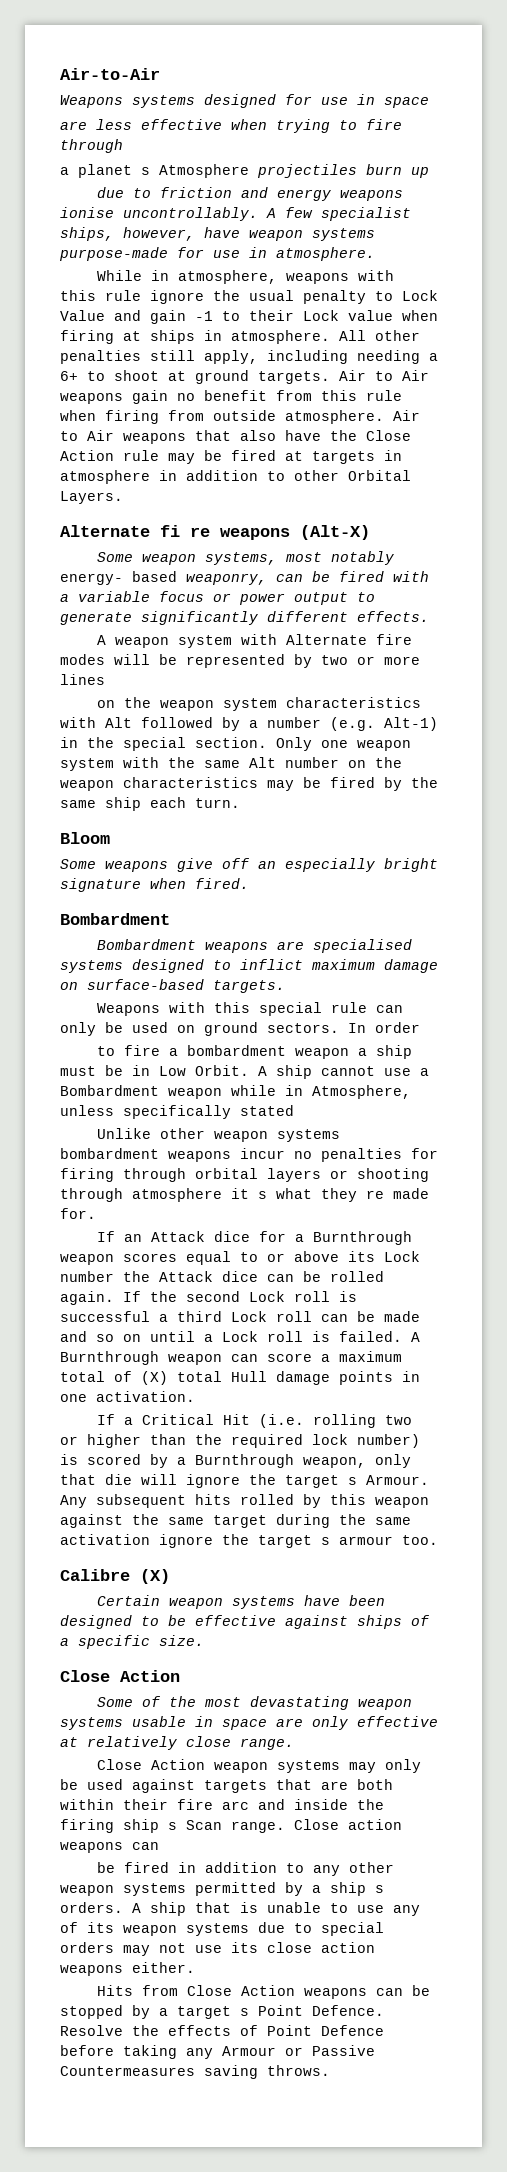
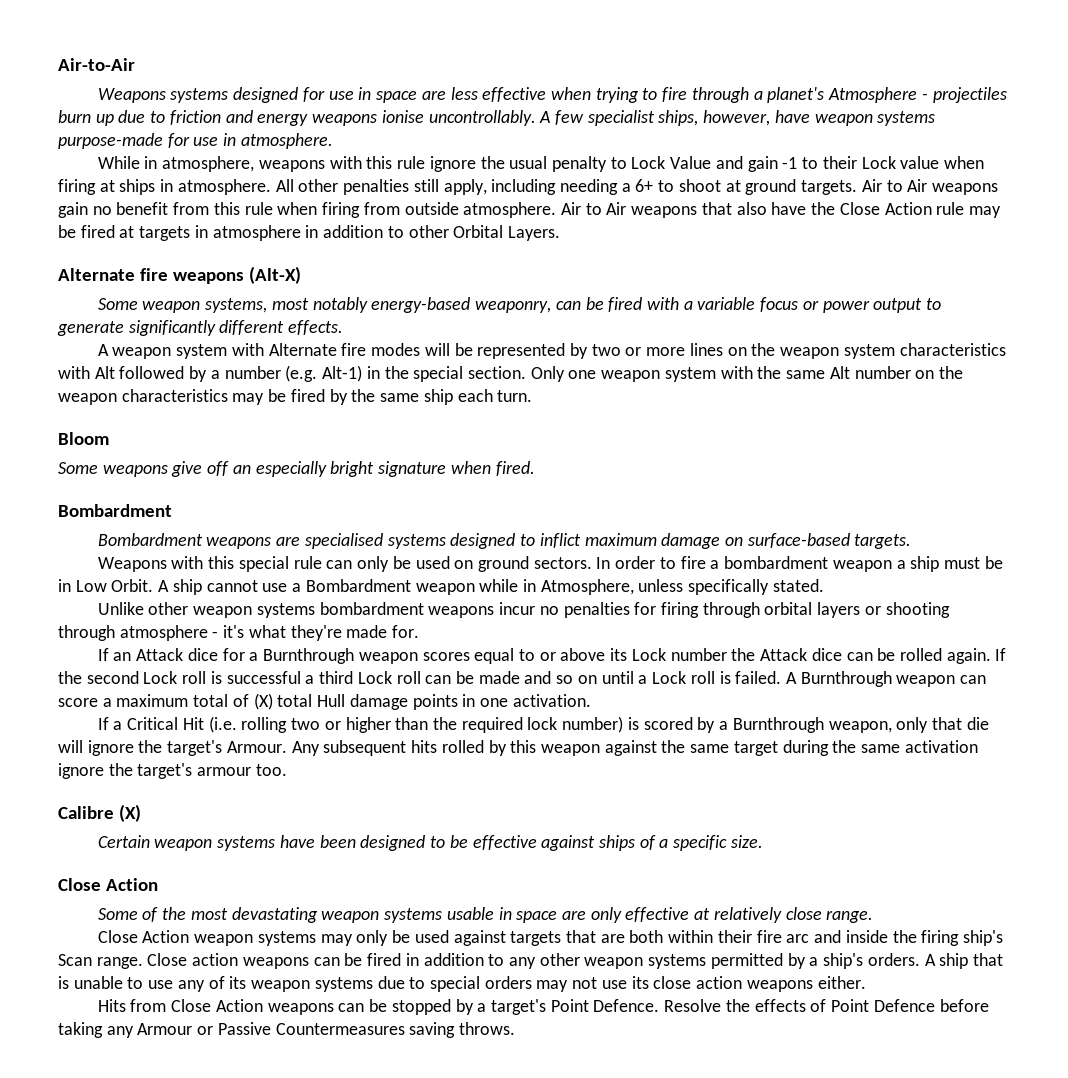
- Weapons systems designed for use in space
- are less effective when trying to fire through
- a planet s Atmosphere projectiles burn up
- due to friction and energy weapons ionise uncontrollably.
+ Weapons systems designed for use in space are less effective when trying to fire through a planet's Atmosphere - projectiles burn up due to friction and energy weapons ionise uncontrollably.
- Alternate fi re weapons (Alt-X)
+ Alternate fire weapons (Alt-X)
- Some weapon systems, most notably energy- based weaponry, can be fired with a variable focus or power output to generate significantly different effects.
+ Some weapon systems, most notably energy-based weaponry, can be fired with a variable focus or power output to generate significantly different effects.
- A weapon system with Alternate fire modes will be represented by two or more lines
- on the weapon system characteristics with Alt followed by a number (e.g. Alt-1) in the special section.
+ A weapon system with Alternate fire modes will be represented by two or more lines on the weapon system characteristics with Alt followed by a number (e.g. Alt-1) in the special section.
- In order
- to fire a bombardment weapon a ship must be in Low Orbit.
+ In order to fire a bombardment weapon a ship must be in Low Orbit.
- A ship cannot use a Bombardment weapon while in Atmosphere, unless specifically stated
+ A ship cannot use a Bombardment weapon while in Atmosphere, unless specifically stated.
- Unlike other weapon systems bombardment weapons incur no penalties for firing through orbital layers or shooting through atmosphere it s what they re made for.
+ Unlike other weapon systems bombardment weapons incur no penalties for firing through orbital layers or shooting through atmosphere - it's what they're made for.
- If a Critical Hit (i.e. rolling two or higher than the required lock number) is scored by a Burnthrough weapon, only that die will ignore the target s Armour.
+ If a Critical Hit (i.e. rolling two or higher than the required lock number) is scored by a Burnthrough weapon, only that die will ignore the target's Armour.
- Any subsequent hits rolled by this weapon against the same target during the same activation ignore the target s armour too.
+ Any subsequent hits rolled by this weapon against the same target during the same activation ignore the target's armour too.
- Close Action weapon systems may only be used against targets that are both within their fire arc and inside the firing ship s Scan range.
+ Close Action weapon systems may only be used against targets that are both within their fire arc and inside the firing ship's Scan range.
- Close action weapons can
- be fired in addition to any other weapon systems permitted by a ship s orders.
+ Close action weapons can be fired in addition to any other weapon systems permitted by a ship's orders.
- Hits from Close Action weapons can be stopped by a target s Point Defence.
+ Hits from Close Action weapons can be stopped by a target's Point Defence.

